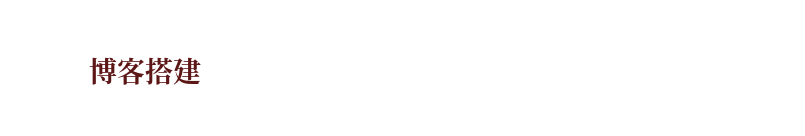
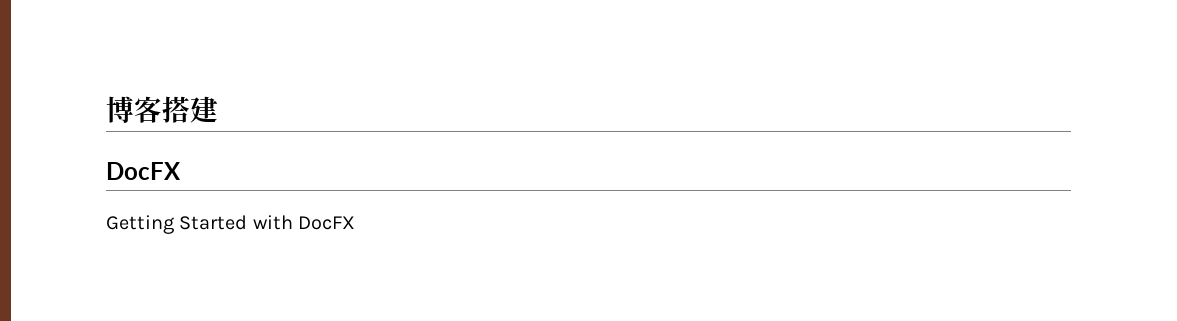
  博客搭建
+ DocFX
+ Getting Started with DocFX

